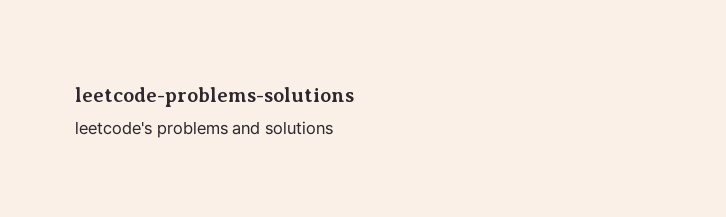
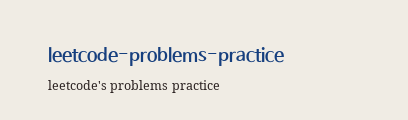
- leetcode-problems-solutions
+ leetcode-problems-practice
- leetcode's problems and solutions
+ leetcode's problems practice

